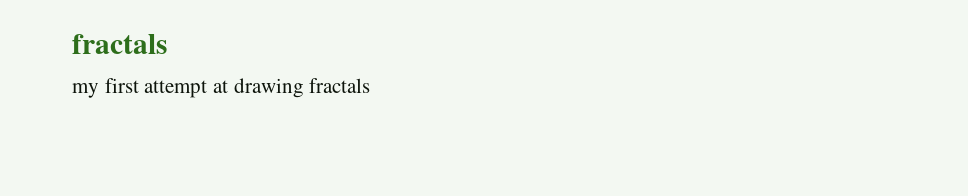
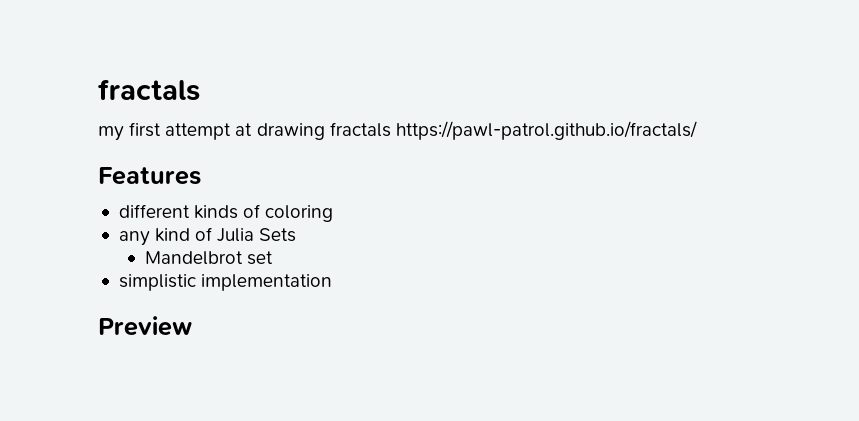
- my first attempt at drawing fractals
+ my first attempt at drawing fractals https://pawl-patrol.github.io/fractals/
+ Features
+ different kinds of coloring
+ any kind of Julia Sets
+ Mandelbrot set
+ simplistic implementation
+ Preview

